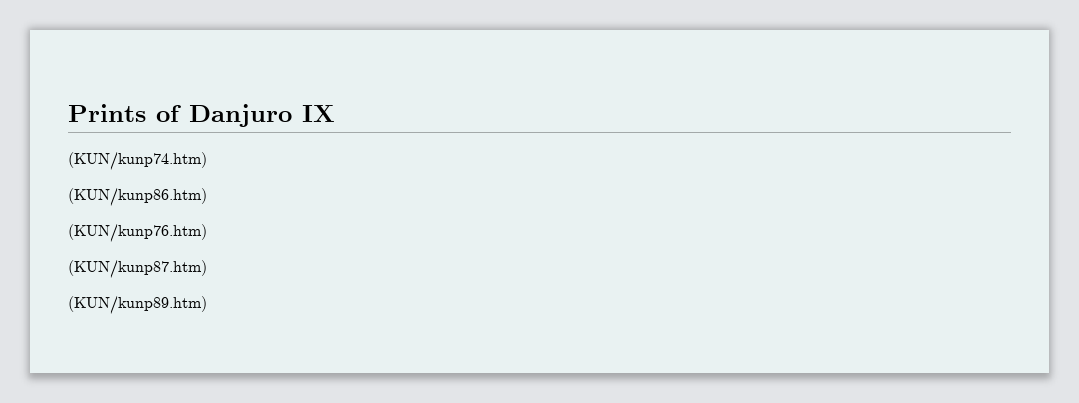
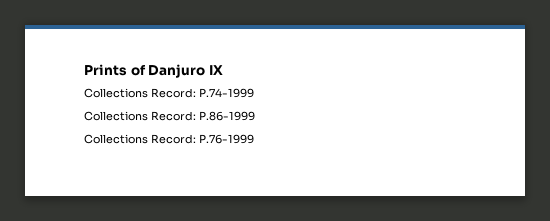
- (KUN/kunp74.htm)
- (KUN/kunp86.htm)
- (KUN/kunp76.htm)
- (KUN/kunp87.htm)
- (KUN/kunp89.htm)
+ Collections Record: P.74-1999
+ Collections Record: P.86-1999
+ Collections Record: P.76-1999

